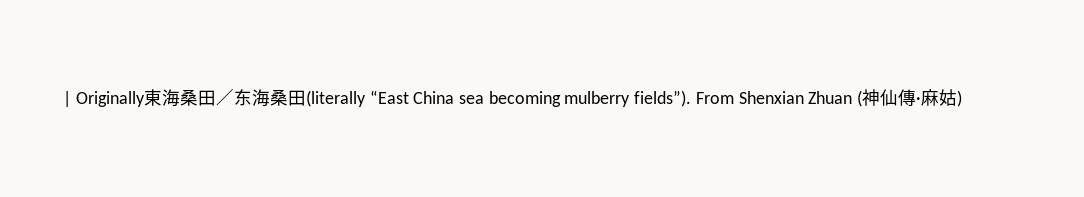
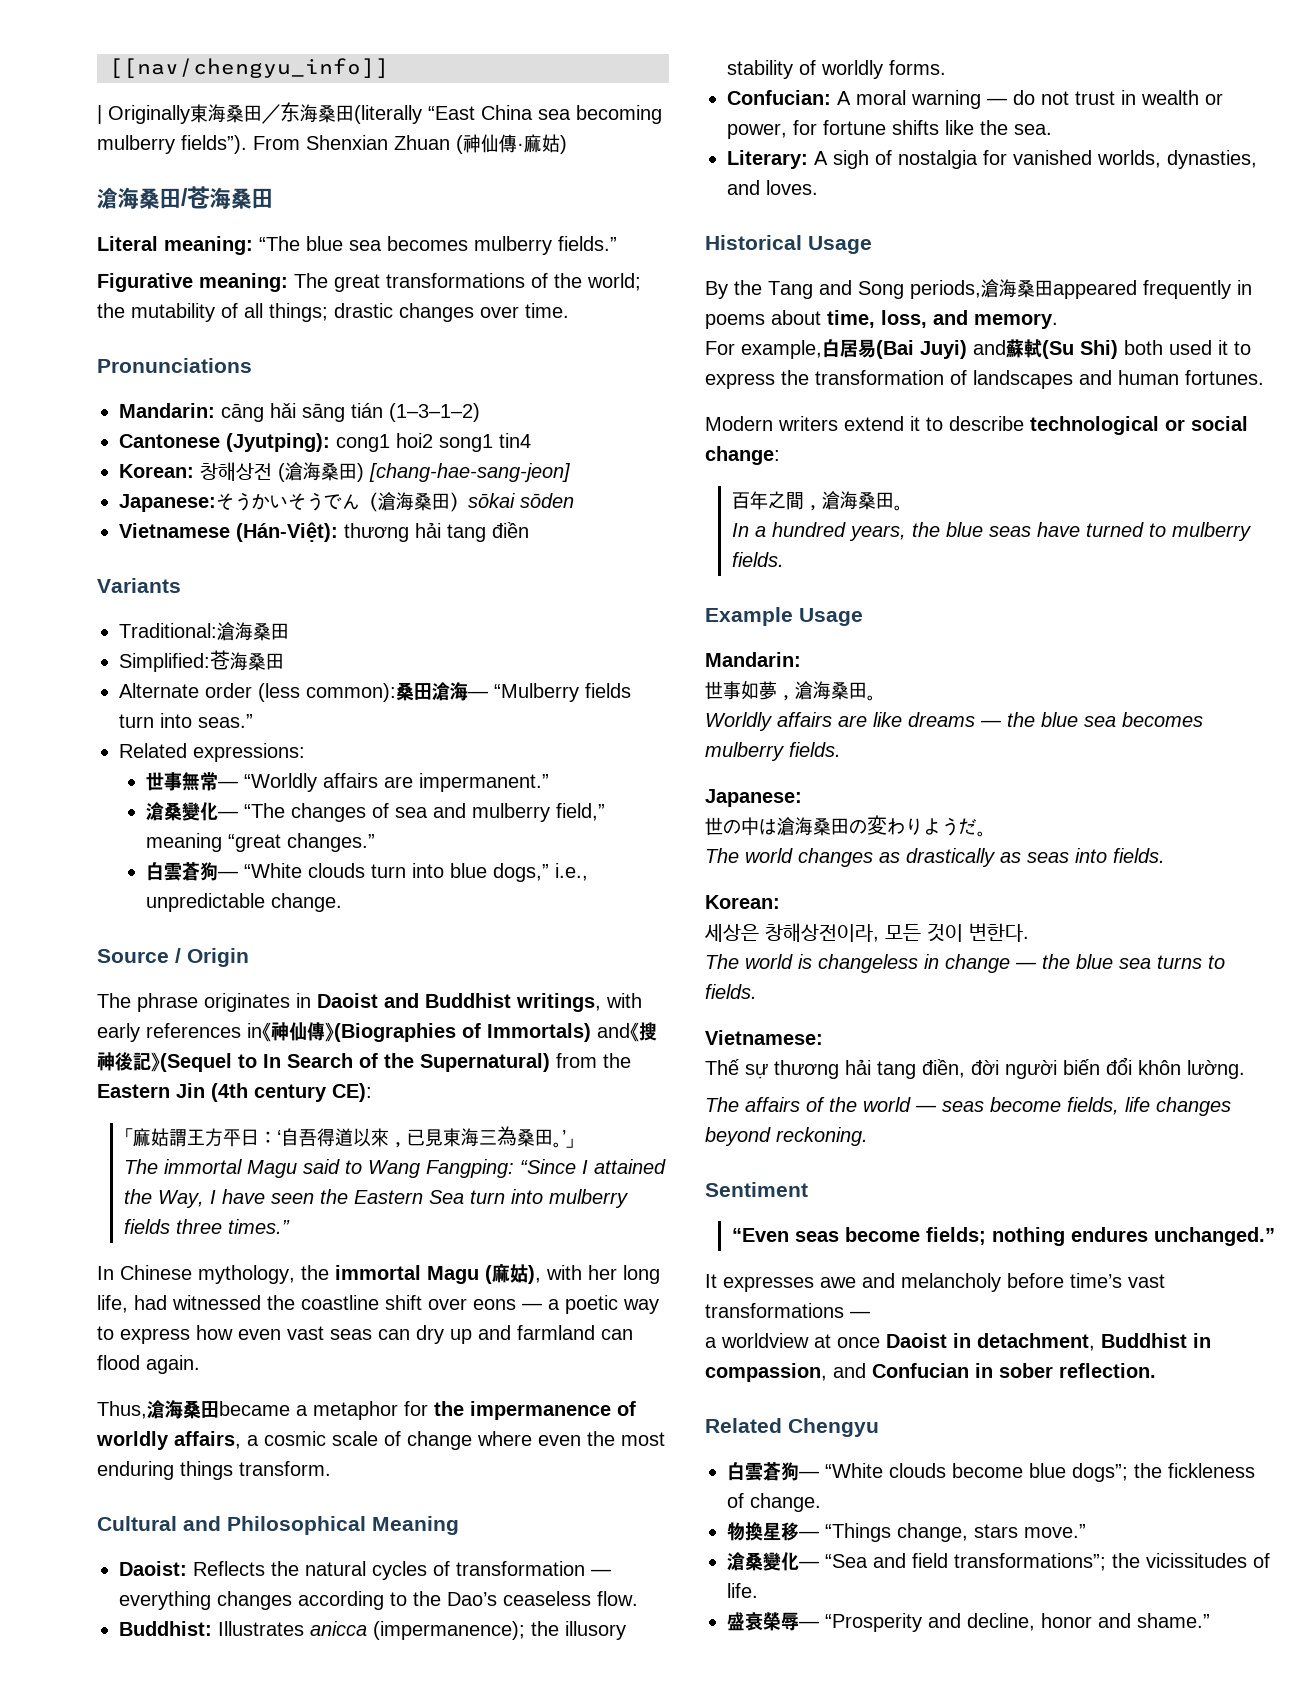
+ [[nav/chengyu_info]]
+ 滄海桑田/苍海桑田
+ Literal meaning: “The blue sea becomes mulberry fields.”
+ Figurative meaning: The great transformations of the world; the mutability of all things; drastic changes over time.
+ Pronunciations
+ Mandarin: cāng hǎi sāng tián (1–3–1–2)
+ Cantonese (Jyutping): cong1 hoi2 song1 tin4
+ Korean: 창해상전 (滄海桑田) [chang-hae-sang-jeon]
+ Japanese:そうかいそうでん（滄海桑田）sōkai sōden
+ Vietnamese (Hán-Việt): thương hải tang điền
+ Variants
+ Traditional:滄海桑田
+ Simplified:苍海桑田
+ Alternate order (less common):桑田滄海— “Mulberry fields turn into seas.”
+ Related expressions:
+ 世事無常— “Worldly affairs are impermanent.”
+ 滄桑變化— “The changes of sea and mulberry field,” meaning “great changes.”
+ 白雲蒼狗— “White clouds turn into blue dogs,” i.e., unpredictable change.
+ Source / Origin
+ The phrase originates in Daoist and Buddhist writings, with early references in《神仙傳》(Biographies of Immortals) and《搜神後記》(Sequel to In Search of the Supernatural) from the Eastern Jin (4th century CE):
+ 「麻姑謂王方平曰：‘自吾得道以來，已見東海三為桑田。’」
+ The immortal Magu said to Wang Fangping: “Since I attained the Way, I have seen the Eastern Sea turn into mulberry fields three times.”
+ In Chinese mythology, the immortal Magu (麻姑), with her long life, had witnessed the coastline shift over eons — a poetic way to express how even vast seas can dry up and farmland can flood again.
+ Thus,滄海桑田became a metaphor for the impermanence of worldly affairs, a cosmic scale of change where even the most enduring things transform.
+ Cultural and Philosophical Meaning
+ Daoist: Reflects the natural cycles of transformation — everything changes according to the Dao’s ceaseless flow.
+ Buddhist: Illustrates anicca (impermanence); the illusory stability of worldly forms.
+ Confucian: A moral warning — do not trust in wealth or power, for fortune shifts like the sea.
+ Literary: A sigh of nostalgia for vanished worlds, dynasties, and loves.
+ Historical Usage
+ By the Tang and Song periods,滄海桑田appeared frequently in poems about time, loss, and memory.
+ For example,白居易(Bai Juyi) and蘇軾(Su Shi) both used it to express the transformation of landscapes and human fortunes.
+ Modern writers extend it to describe technological or social change:
+ 百年之間，滄海桑田。
+ In a hundred years, the blue seas have turned to mulberry fields.
+ Example Usage
+ Mandarin:
+ 世事如夢，滄海桑田。
+ Worldly affairs are like dreams — the blue sea becomes mulberry fields.
+ Japanese:
+ 世の中は滄海桑田の変わりようだ。
+ The world changes as drastically as seas into fields.
+ Korean:
+ 세상은 창해상전이라, 모든 것이 변한다.
+ The world is changeless in change — the blue sea turns to fields.
+ Vietnamese:
+ Thế sự thương hải tang điền, đời người biến đổi khôn lường.
+ The affairs of the world — seas become fields, life changes beyond reckoning.
+ Sentiment
+ “Even seas become fields; nothing endures unchanged.”
+ It expresses awe and melancholy before time’s vast transformations —
+ a worldview at once Daoist in detachment, Buddhist in compassion, and Confucian in sober reflection.
+ Related Chengyu
+ 白雲蒼狗— “White clouds become blue dogs”; the fickleness of change.
+ 物換星移— “Things change, stars move.”
+ 滄桑變化— “Sea and field transformations”; the vicissitudes of life.
+ 盛衰榮辱— “Prosperity and decline, honor and shame.”

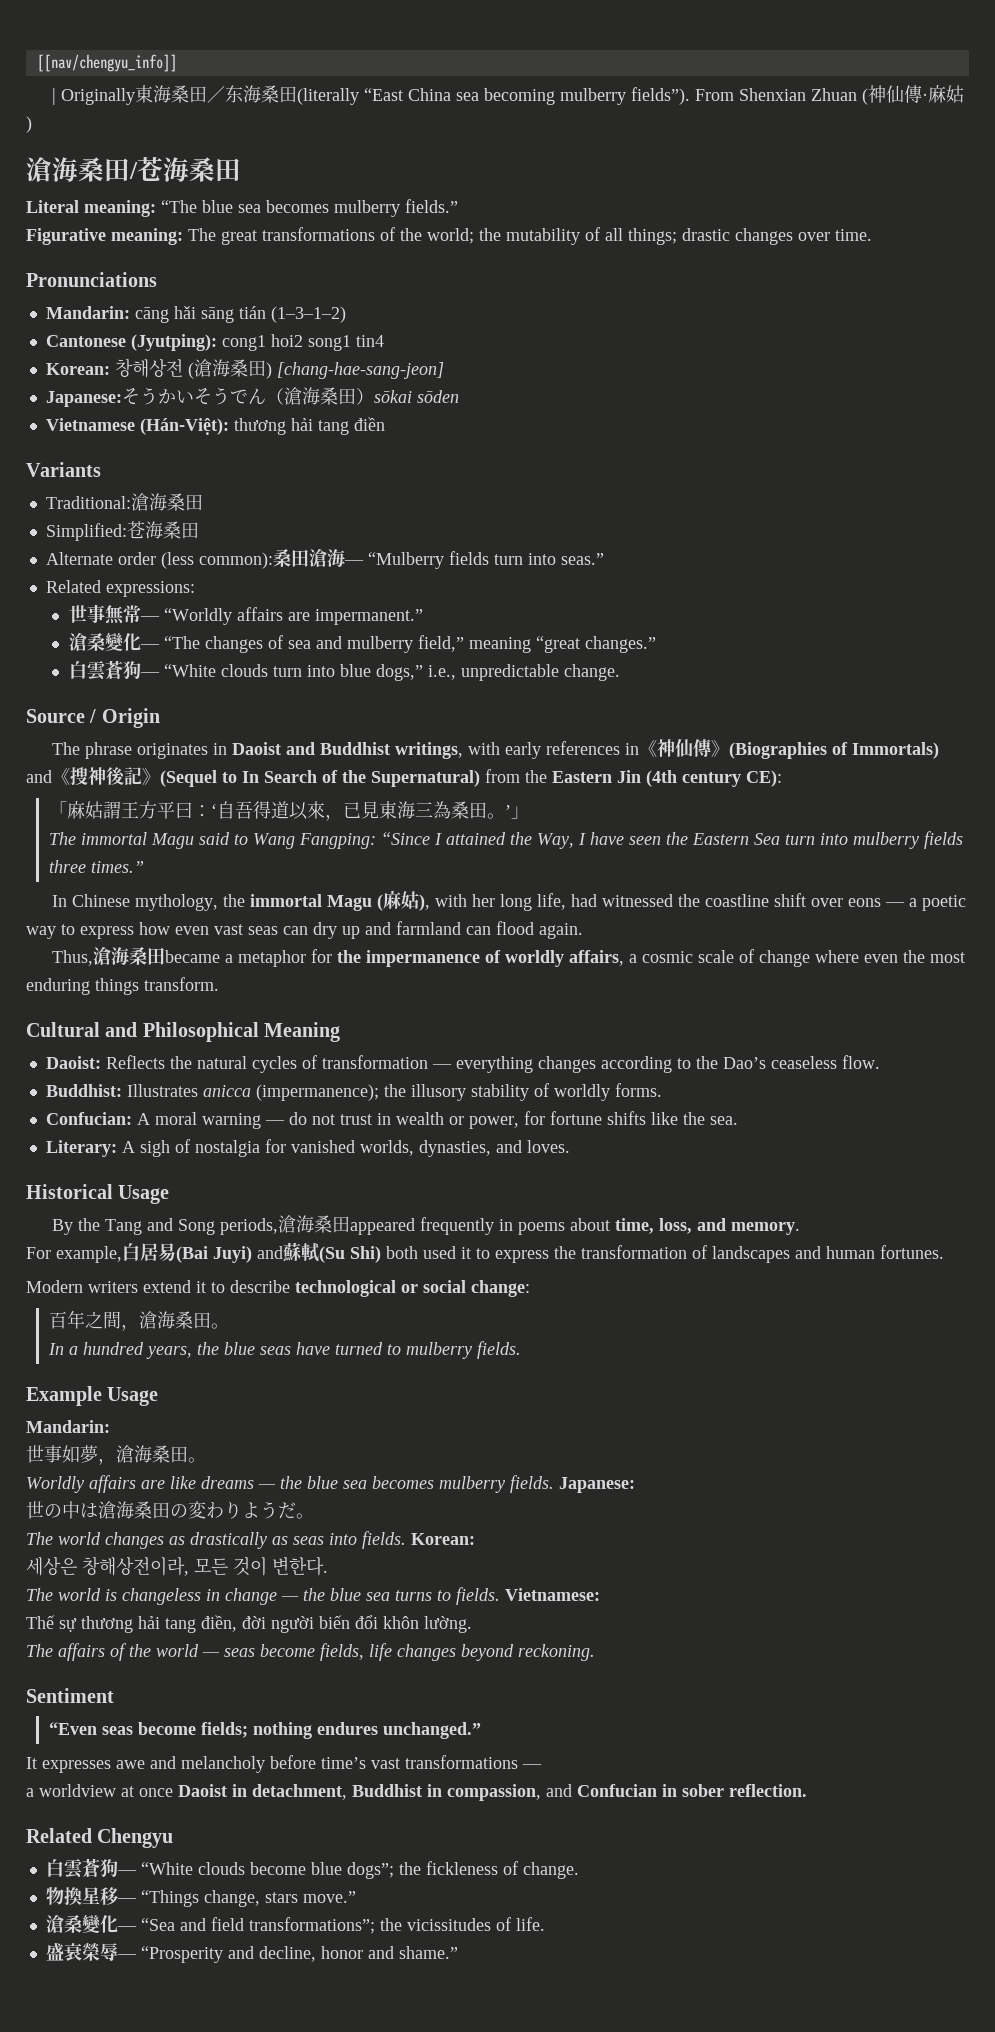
- Worldly affairs are like dreams — the blue sea becomes mulberry fields.
- Japanese:
+ Worldly affairs are like dreams — the blue sea becomes mulberry fields. Japanese:
- The world changes as drastically as seas into fields.
- Korean:
+ The world changes as drastically as seas into fields. Korean:
- The world is changeless in change — the blue sea turns to fields.
- Vietnamese:
+ The world is changeless in change — the blue sea turns to fields. Vietnamese:

